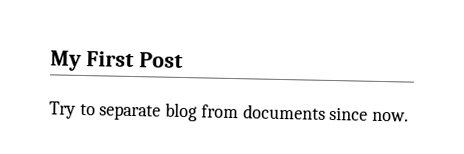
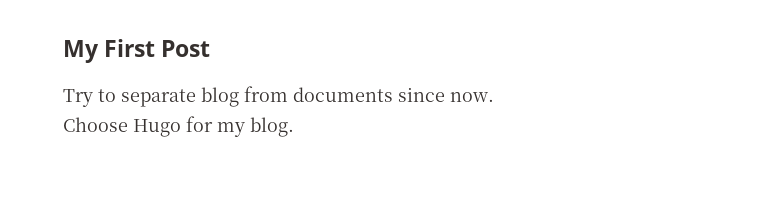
+ Choose Hugo for my blog.

